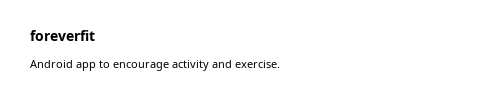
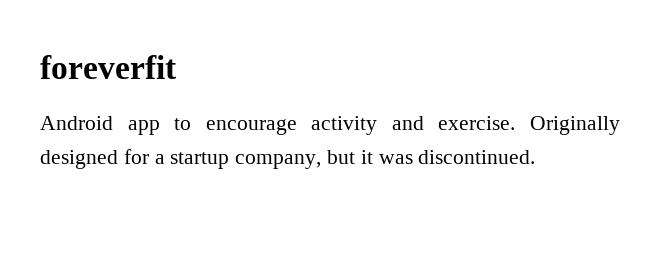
+ Originally designed for a startup company, but it was discontinued.

